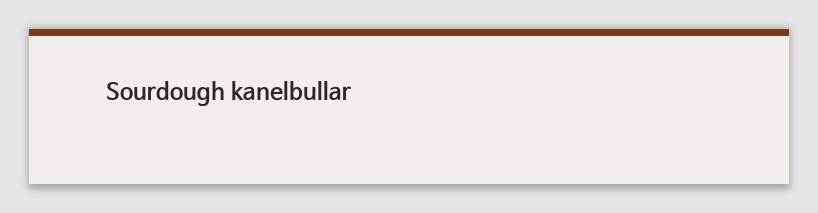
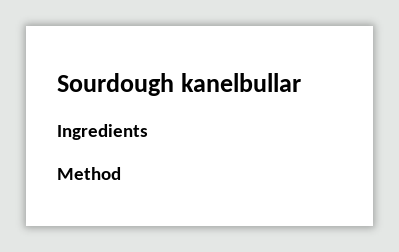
+ Ingredients
+ Method

